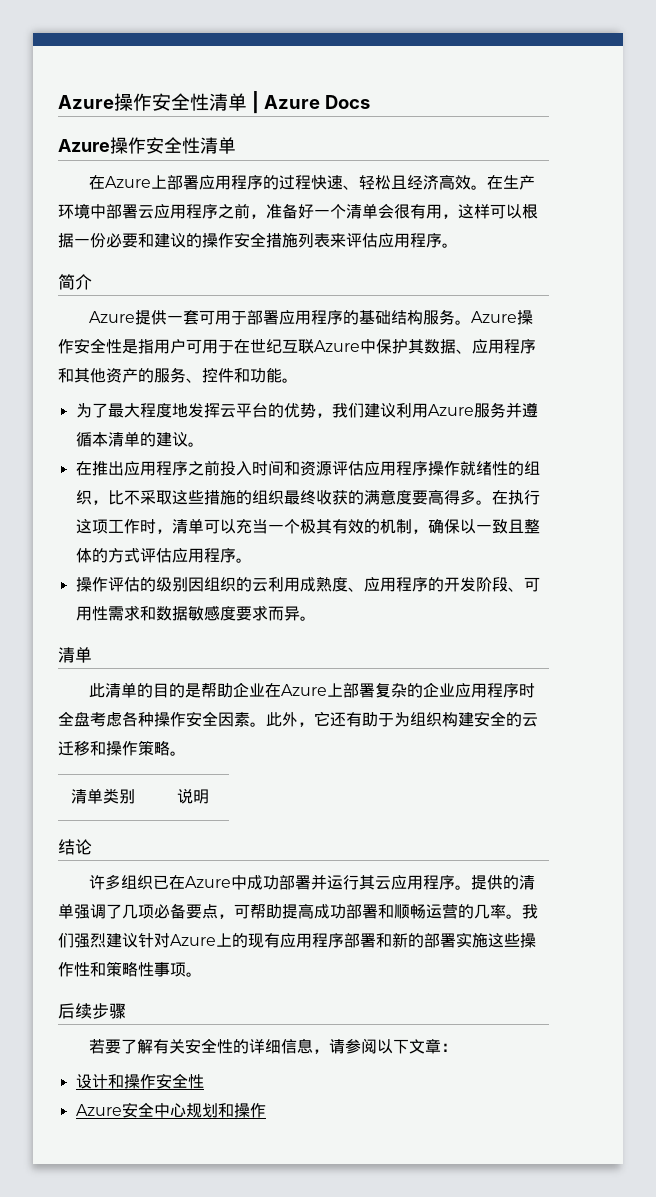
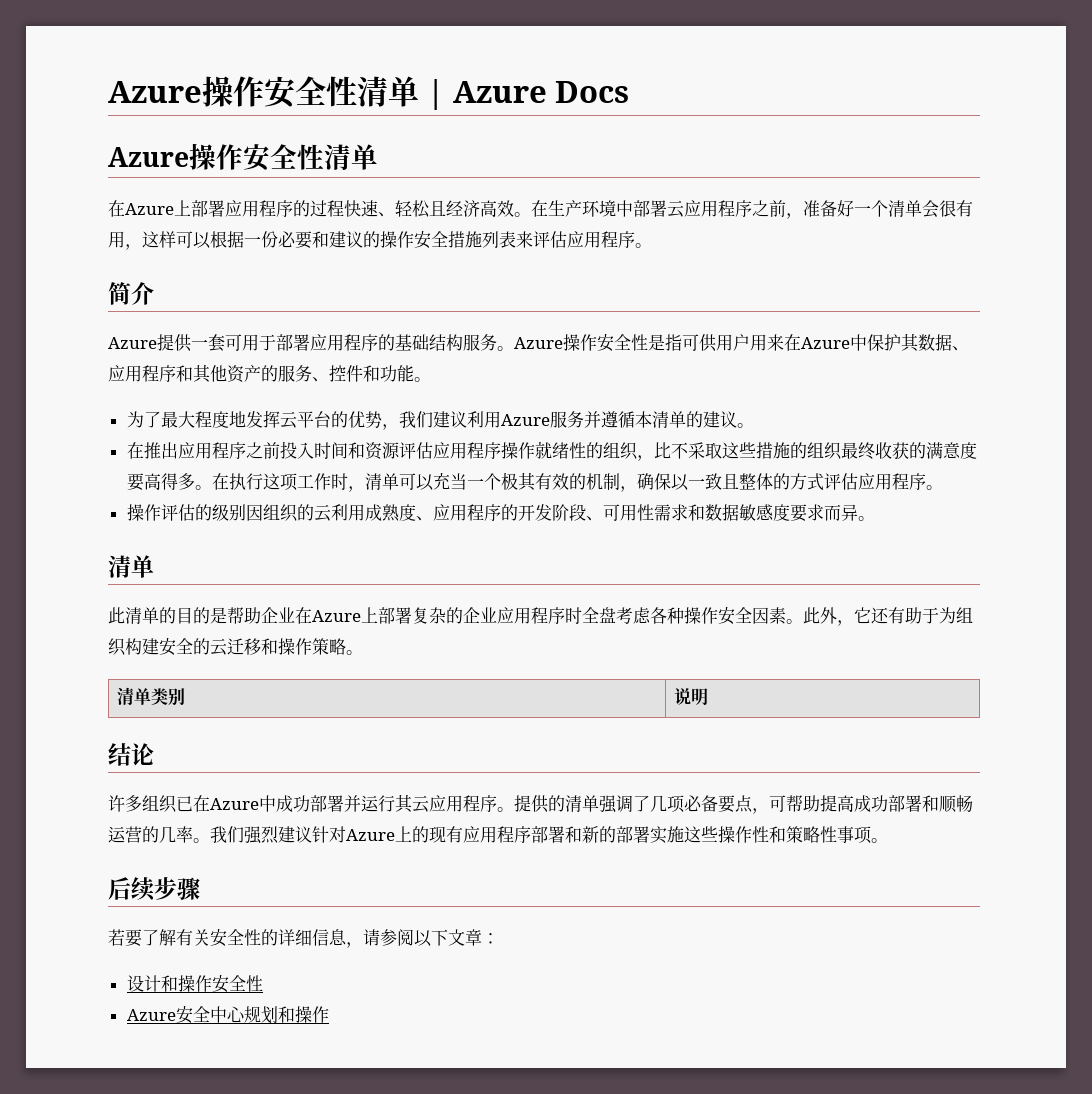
- Azure操作安全性是指用户可用于在世纪互联Azure中保护其数据、应用程序和其他资产的服务、控件和功能。
+ Azure操作安全性是指可供用户用来在Azure中保护其数据、应用程序和其他资产的服务、控件和功能。

